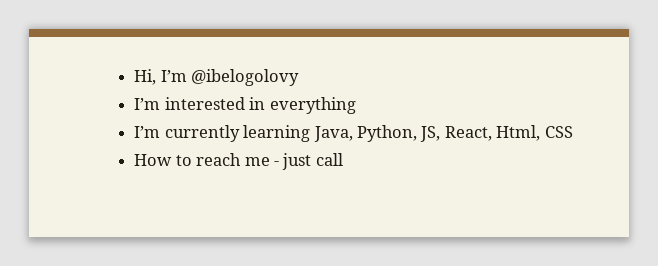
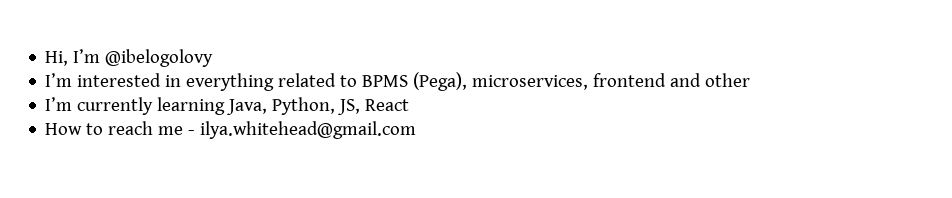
- I’m interested in everything
+ I’m interested in everything related to BPMS (Pega), microservices, frontend and other
- I’m currently learning Java, Python, JS, React, Html, CSS
+ I’m currently learning Java, Python, JS, React
- How to reach me - just call
+ How to reach me - ilya.whitehead@gmail.com

